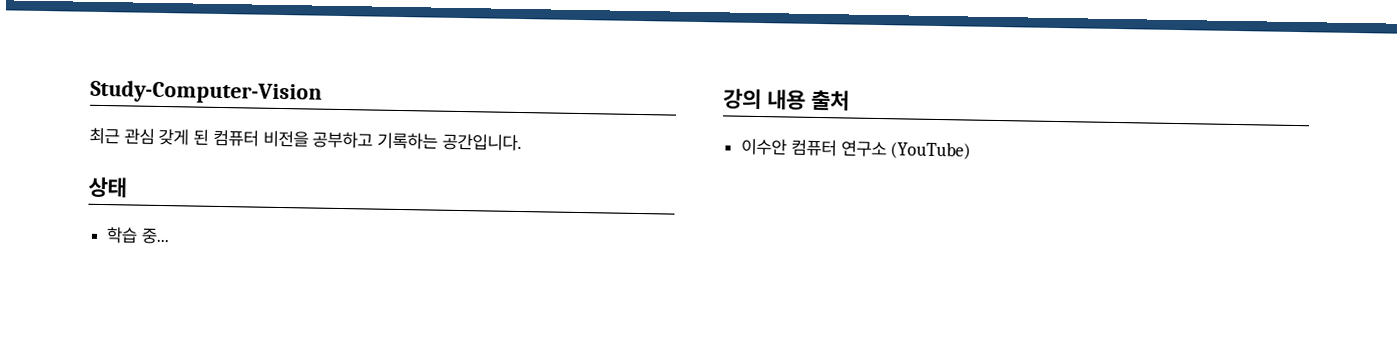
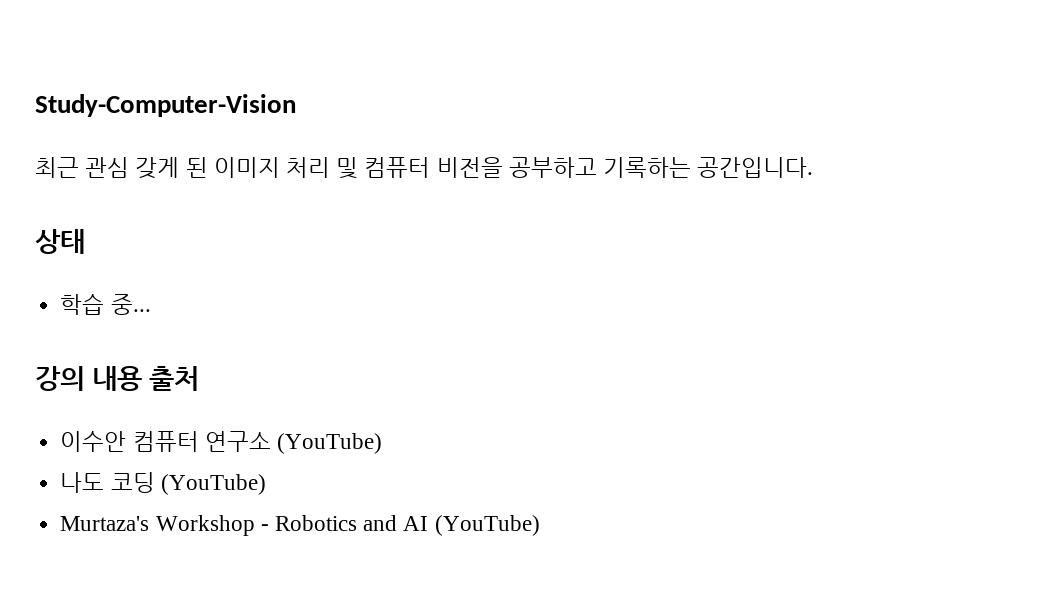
- 최근 관심 갖게 된 컴퓨터 비전을 공부하고 기록하는 공간입니다.
+ 최근 관심 갖게 된 이미지 처리 및 컴퓨터 비전을 공부하고 기록하는 공간입니다.
+ 나도 코딩 (YouTube)
+ Murtaza's Workshop - Robotics and AI (YouTube)

